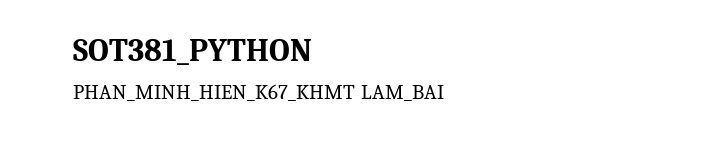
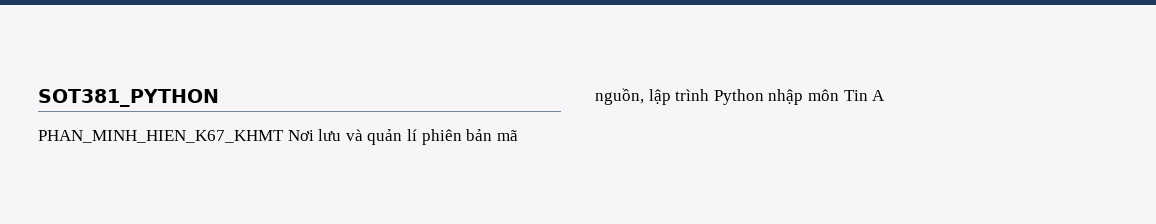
- PHAN_MINH_HIEN_K67_KHMT LAM_BAI
+ PHAN_MINH_HIEN_K67_KHMT Nơi lưu và quản lí phiên bản mã nguồn, lập trình Python nhập môn Tin A

